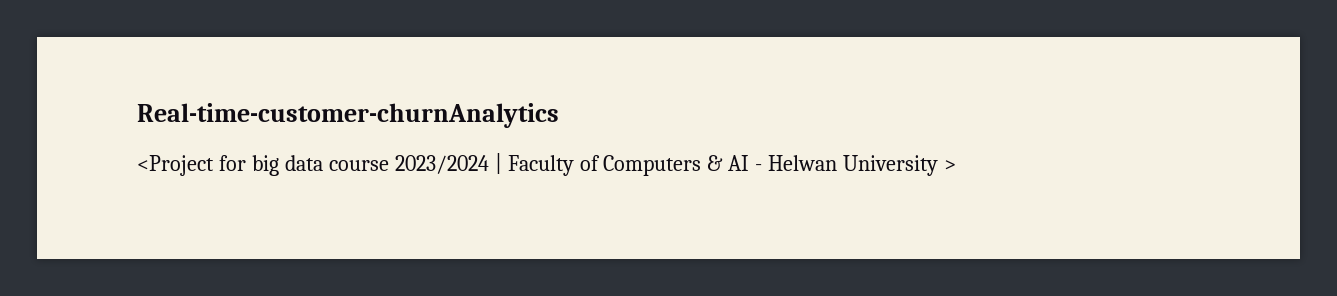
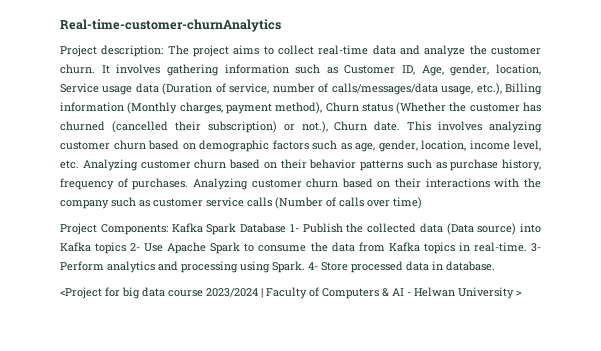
+ Project description: The project aims to collect real-time data and analyze the customer churn. It involves gathering information such as Customer ID, Age, gender, location, Service usage data (Duration of service, number of calls/messages/data usage, etc.), Billing information (Monthly charges, payment method), Churn status (Whether the customer has churned (cancelled their subscription) or not.), Churn date. This involves analyzing customer churn based on demographic factors such as age, gender, location, income level, etc. Analyzing customer churn based on their behavior patterns such as purchase history, frequency of purchases. Analyzing customer churn based on their interactions with the company such as customer service calls (Number of calls over time)
+ Project Components: Kafka Spark Database 1- Publish the collected data (Data source) into Kafka topics 2- Use Apache Spark to consume the data from Kafka topics in real-time. 3- Perform analytics and processing using Spark. 4- Store processed data in database.

